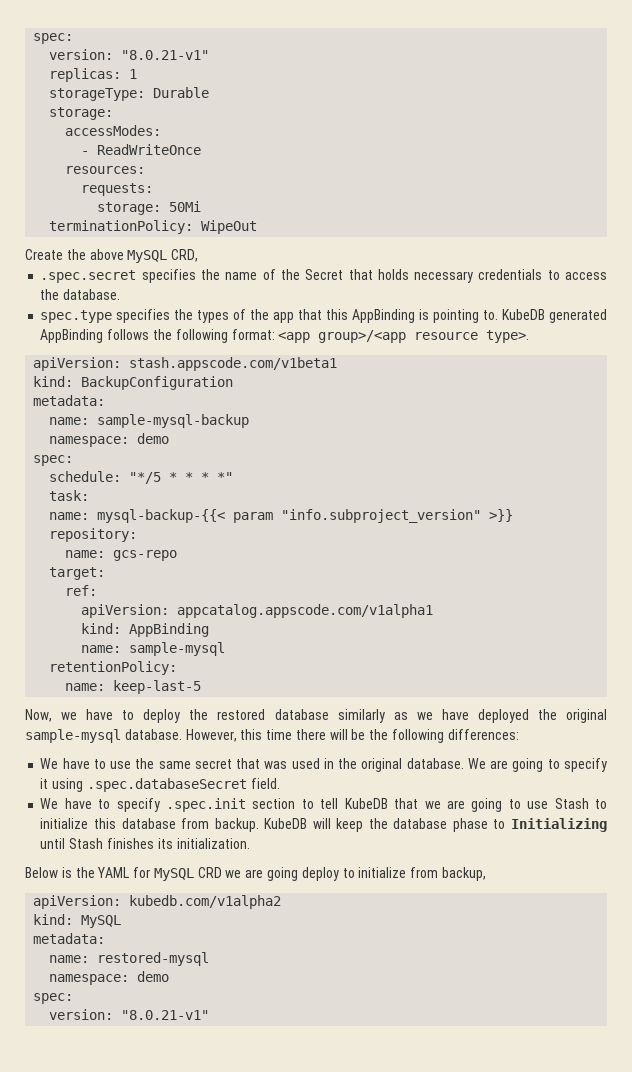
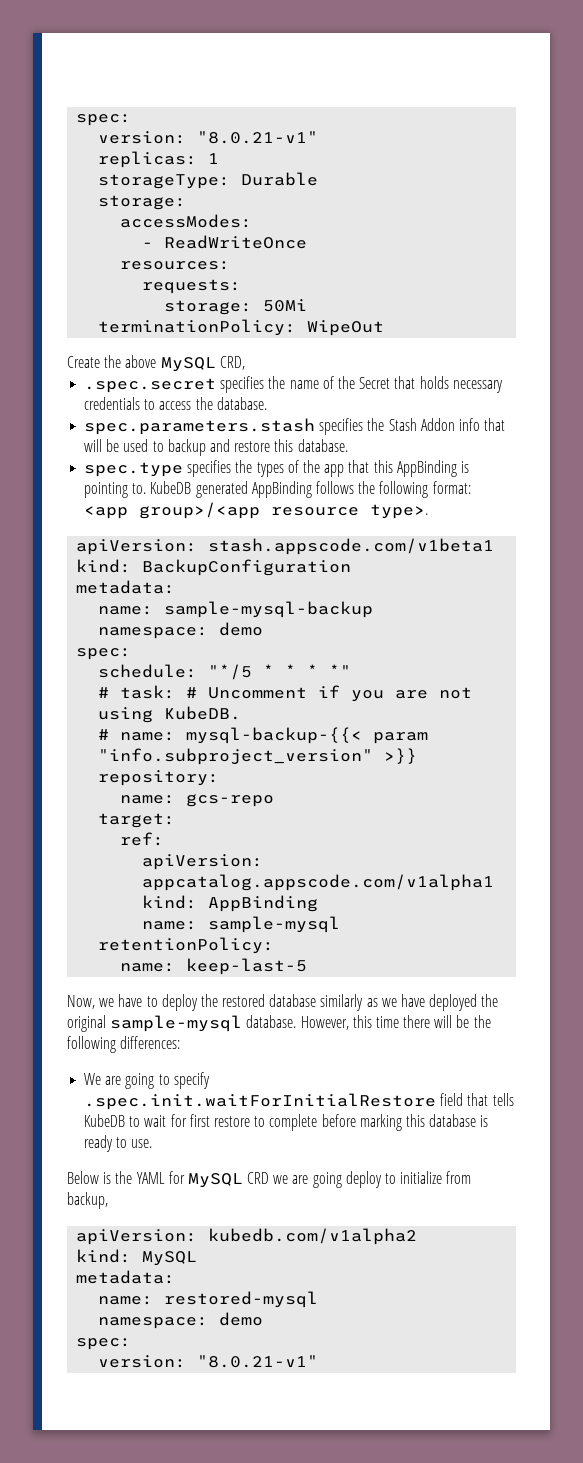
+ spec.parameters.stash specifies the Stash Addon info that will be used to backup and restore this database.
- task:
- name: mysql-backup-{{< param "info.subproject_version" >}}
+ # task: # Uncomment if you are not using KubeDB.
+ # name: mysql-backup-{{< param "info.subproject_version" >}}
- We have to use the same secret that was used in the original database. We are going to specify it using .spec.databaseSecret field.
- We have to specify .spec.init section to tell KubeDB that we are going to use Stash to initialize this database from backup. KubeDB will keep the database phase to Initializing until Stash finishes its initialization.
+ We are going to specify .spec.init.waitForInitialRestore field that tells KubeDB to wait for first restore to complete before marking this database is ready to use.

